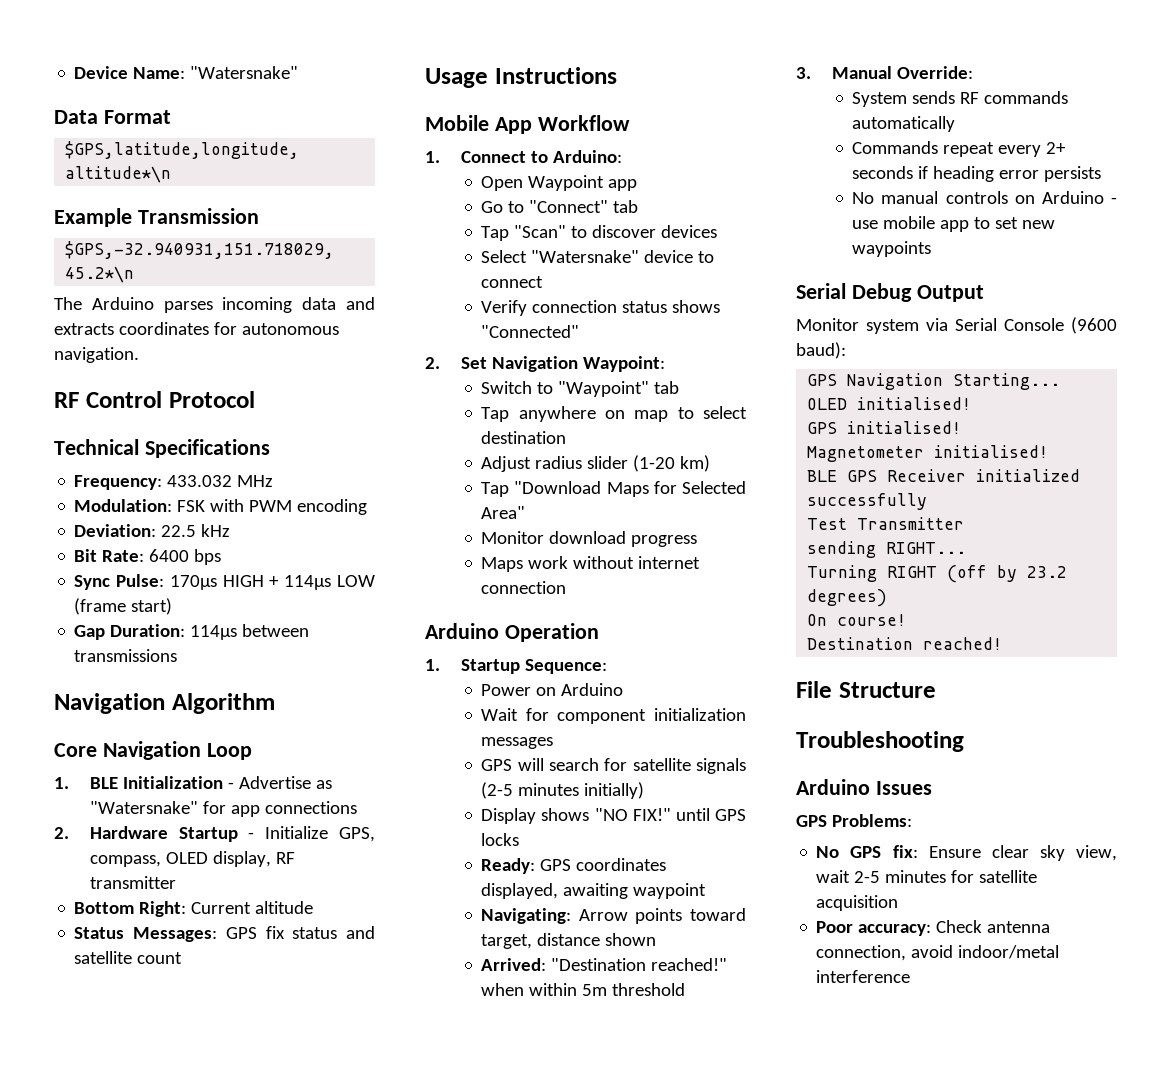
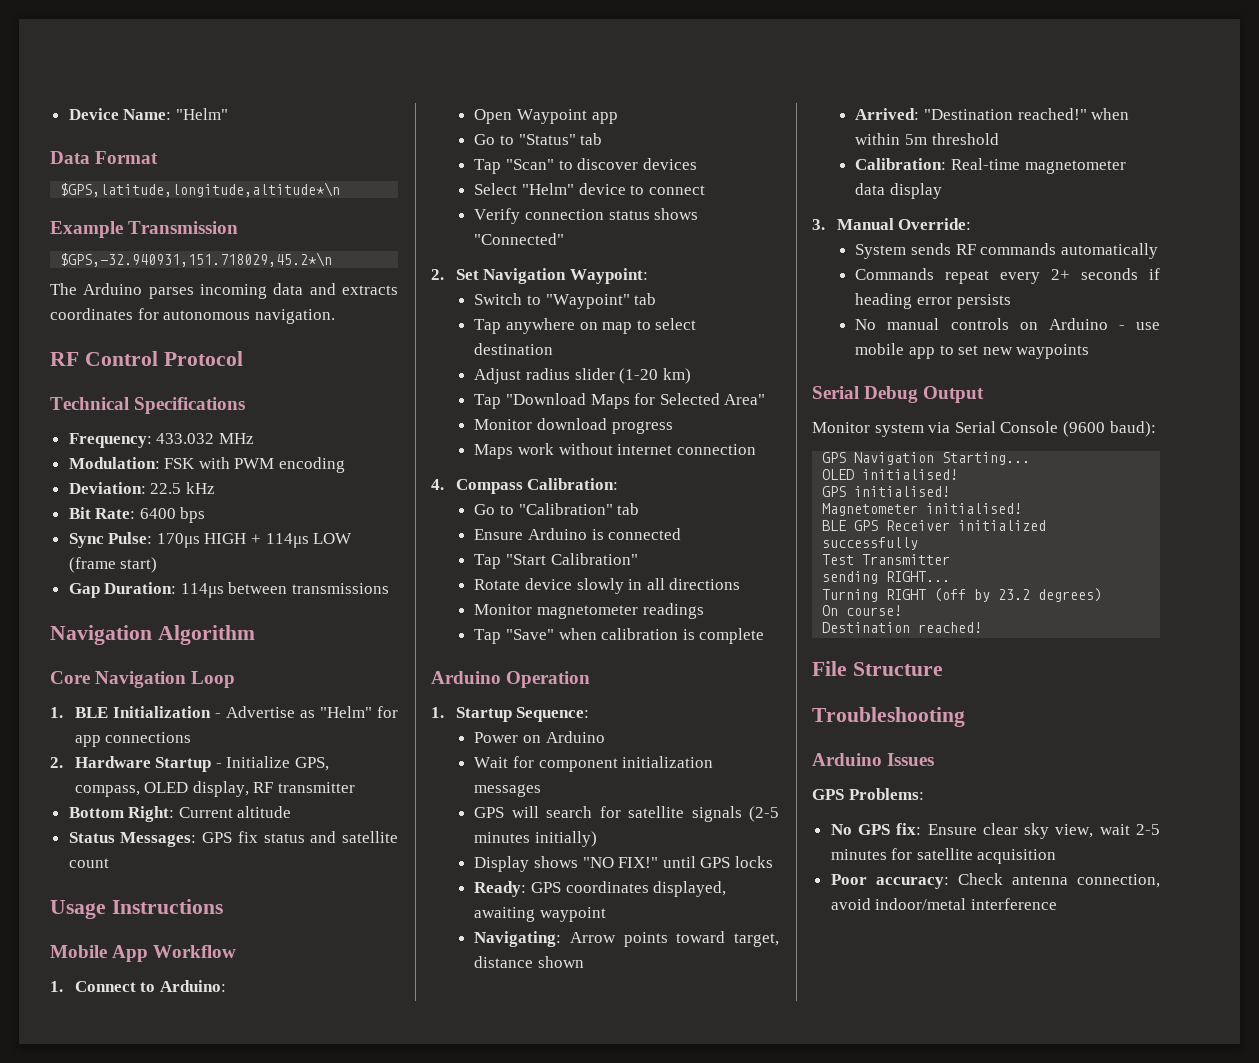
- Device Name: "Watersnake"
+ Device Name: "Helm"
- 1. BLE Initialization - Advertise as "Watersnake" for app connections
+ 1. BLE Initialization - Advertise as "Helm" for app connections
- Go to "Connect" tab
+ Go to "Status" tab
- Select "Watersnake" device to connect
+ Select "Helm" device to connect
+ 4. Compass Calibration:
+ Go to "Calibration" tab
+ Ensure Arduino is connected
+ Tap "Start Calibration"
+ Rotate device slowly in all directions
+ Monitor magnetometer readings
+ Tap "Save" when calibration is complete
+ Calibration: Real-time magnetometer data display

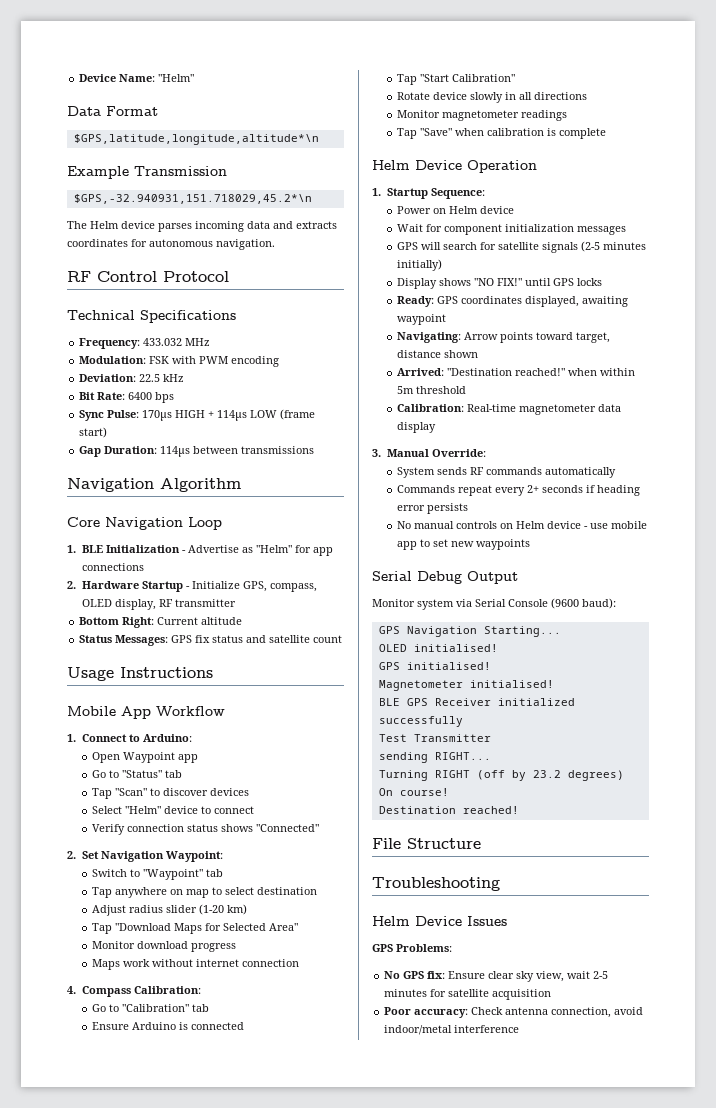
- The Arduino parses incoming data and extracts coordinates for autonomous navigation.
+ The Helm device parses incoming data and extracts coordinates for autonomous navigation.
- Arduino Operation
+ Helm Device Operation
- Power on Arduino
+ Power on Helm device
- No manual controls on Arduino - use mobile app to set new waypoints
+ No manual controls on Helm device - use mobile app to set new waypoints
- Arduino Issues
+ Helm Device Issues

